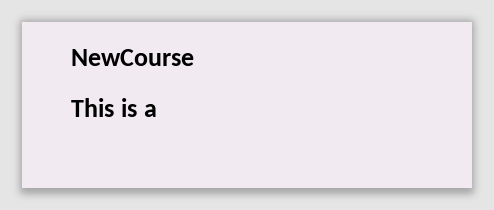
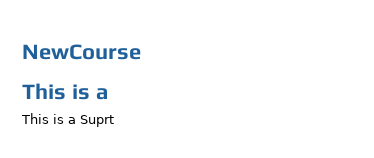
+ This is a Suprt

